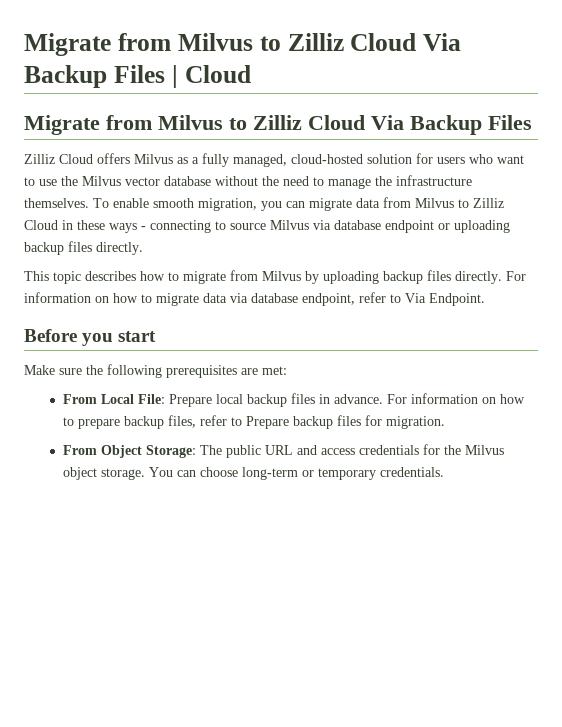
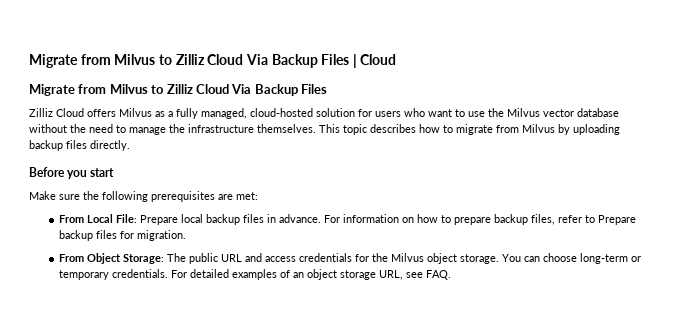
- Zilliz Cloud offers Milvus as a fully managed, cloud-hosted solution for users who want to use the Milvus vector database without the need to manage the infrastructure themselves. To enable smooth migration, you can migrate data from Milvus to Zilliz Cloud in these ways - connecting to source Milvus via database endpoint or uploading backup files directly.
- This topic describes how to migrate from Milvus by uploading backup files directly. For information on how to migrate data via database endpoint, refer to Via Endpoint.
+ Zilliz Cloud offers Milvus as a fully managed, cloud-hosted solution for users who want to use the Milvus vector database without the need to manage the infrastructure themselves. This topic describes how to migrate from Milvus by uploading backup files directly.
+ For detailed examples of an object storage URL, see FAQ.

